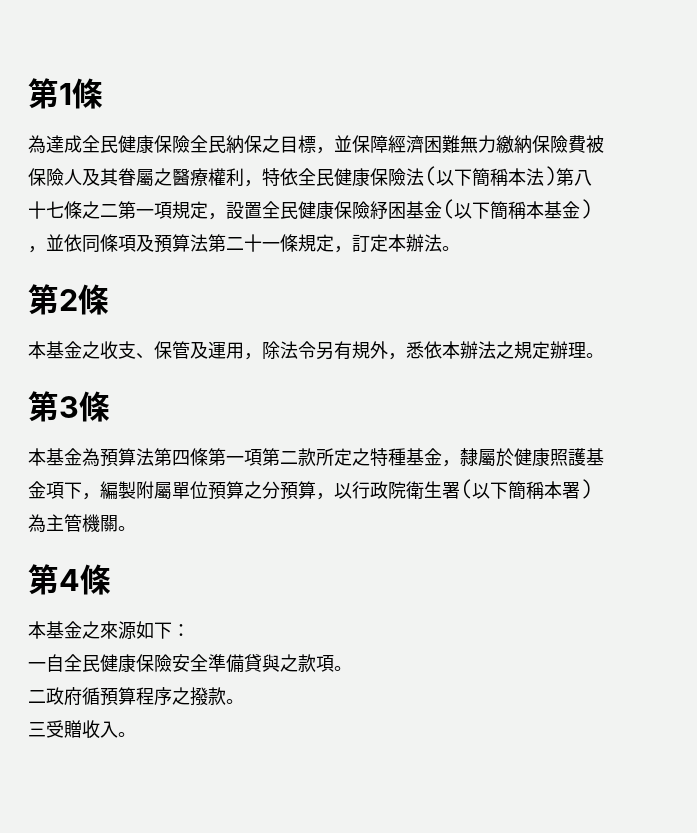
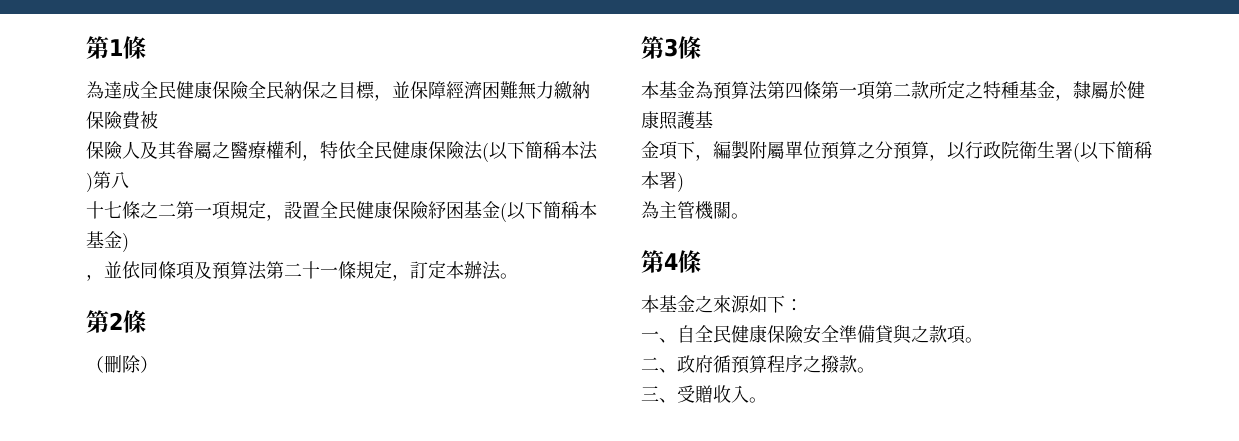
- 本基金之收支、保管及運用，除法令另有規外，悉依本辦法之規定辦理。
+ （刪除）
- 一自全民健康保險安全準備貸與之款項。
+ 一、自全民健康保險安全準備貸與之款項。
- 二政府循預算程序之撥款。
+ 二、政府循預算程序之撥款。
- 三受贈收入。
+ 三、受贈收入。

